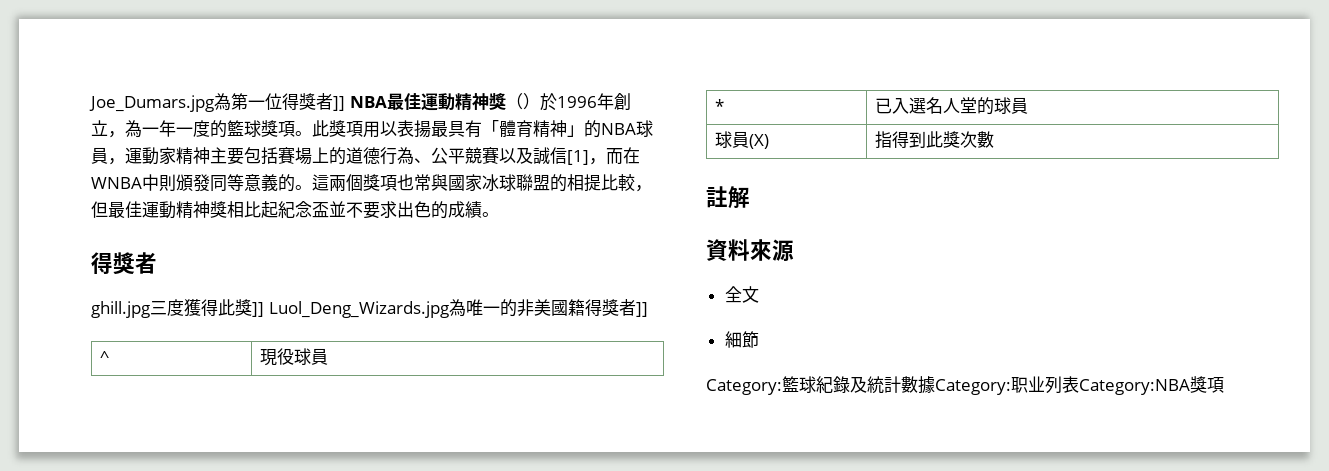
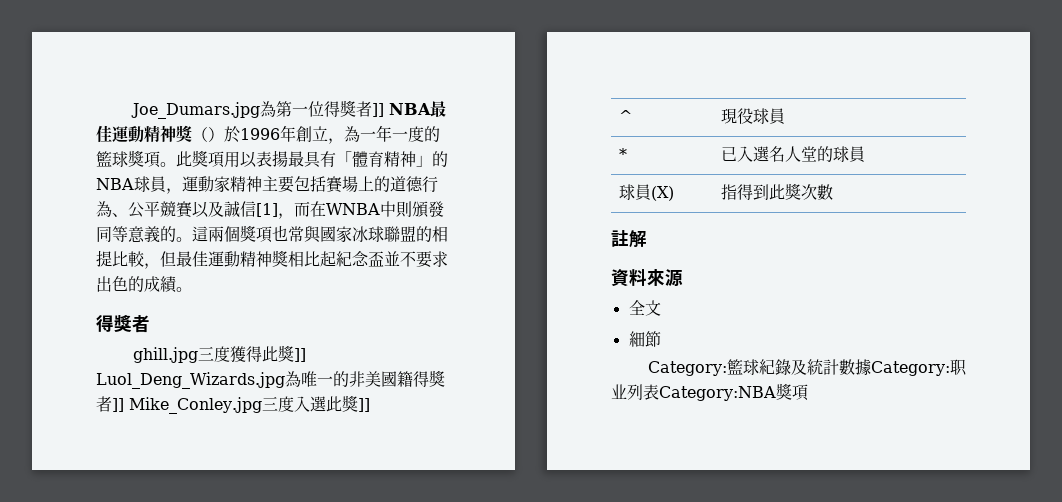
- ghill.jpg三度獲得此獎]] Luol_Deng_Wizards.jpg為唯一的非美國籍得獎者]]
+ ghill.jpg三度獲得此獎]] Luol_Deng_Wizards.jpg為唯一的非美國籍得獎者]] Mike_Conley.jpg三度入選此獎]]

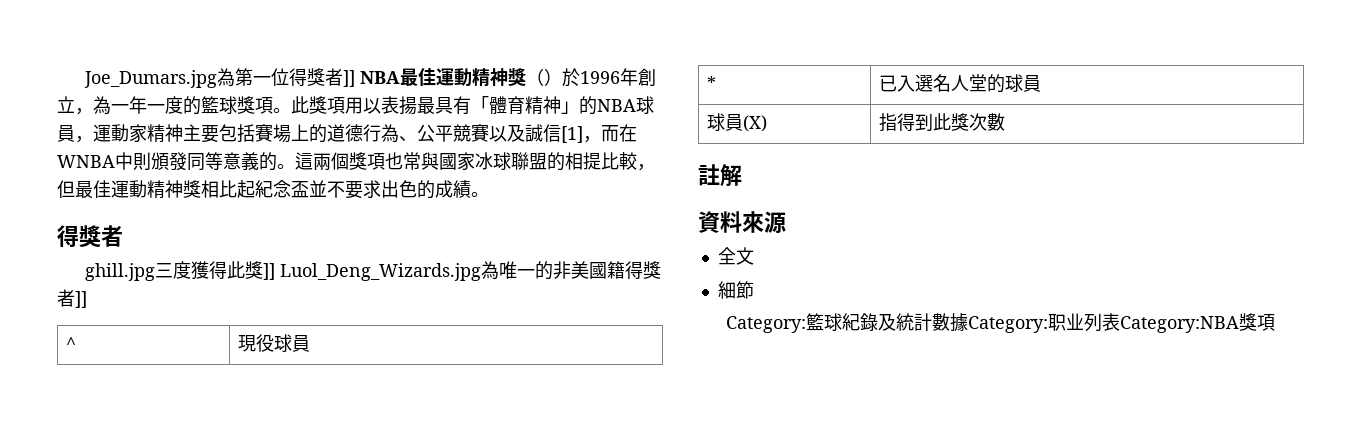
- ghill.jpg三度獲得此獎]] Luol_Deng_Wizards.jpg為唯一的非美國籍得獎者]] Mike_Conley.jpg三度入選此獎]]
+ ghill.jpg三度獲得此獎]] Luol_Deng_Wizards.jpg為唯一的非美國籍得獎者]]

